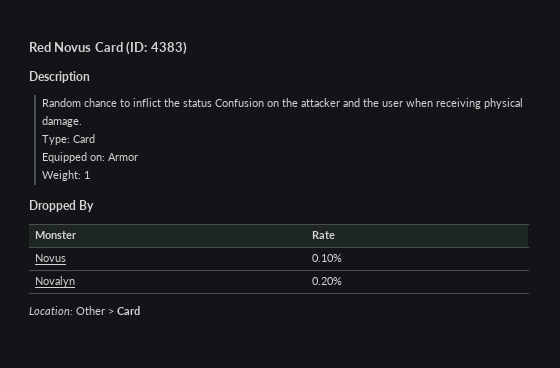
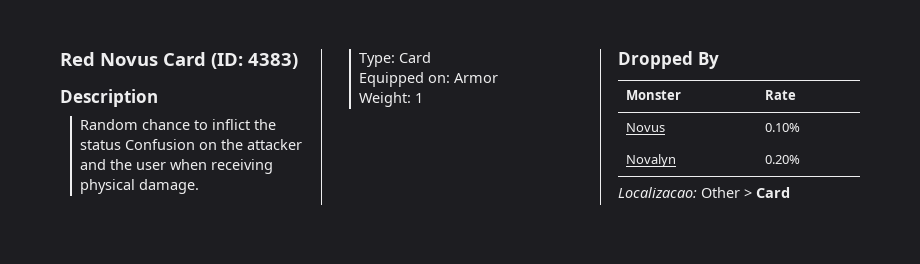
- Location: Other > Card
+ Localizacao: Other > Card

